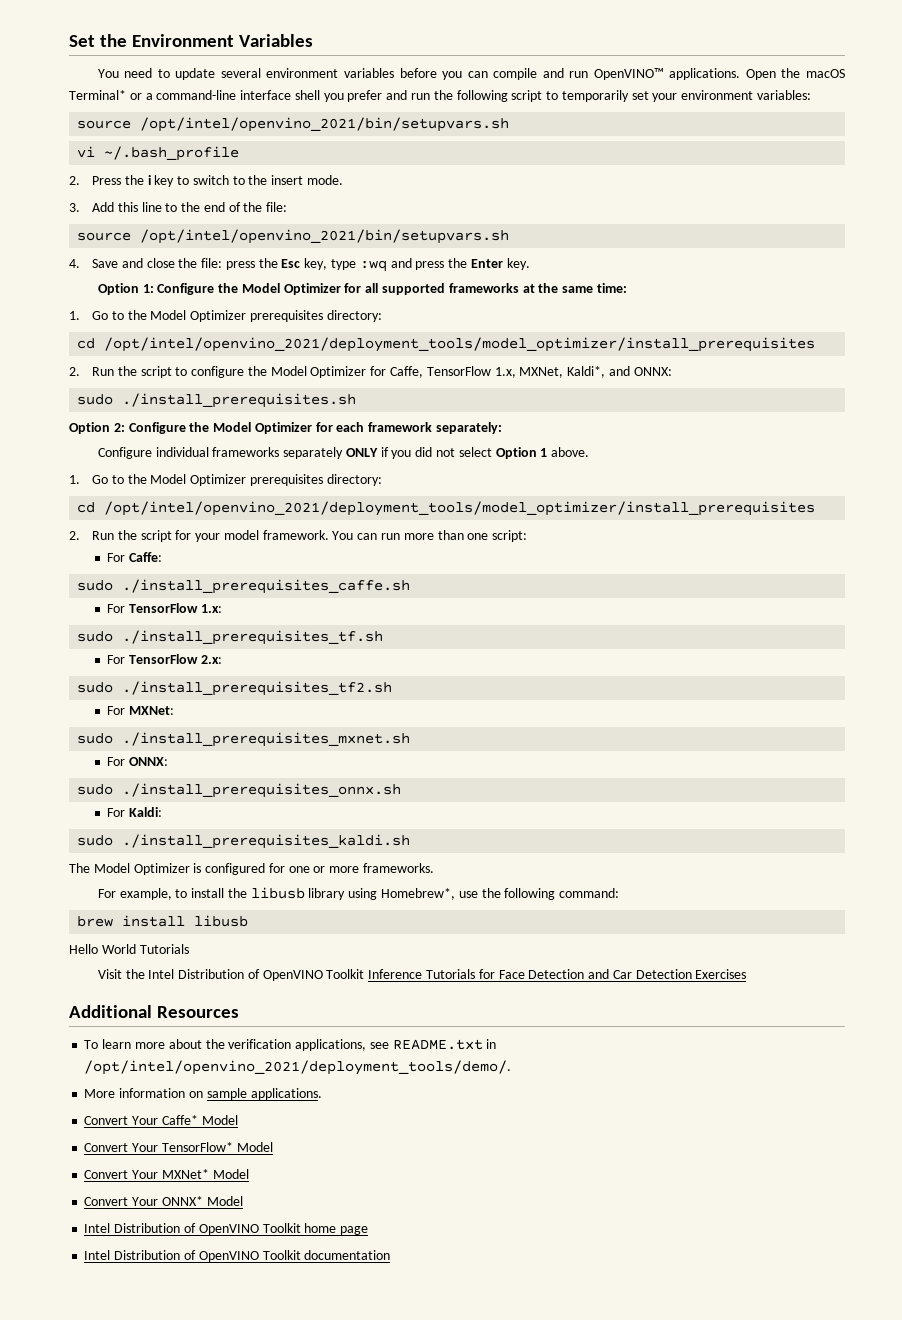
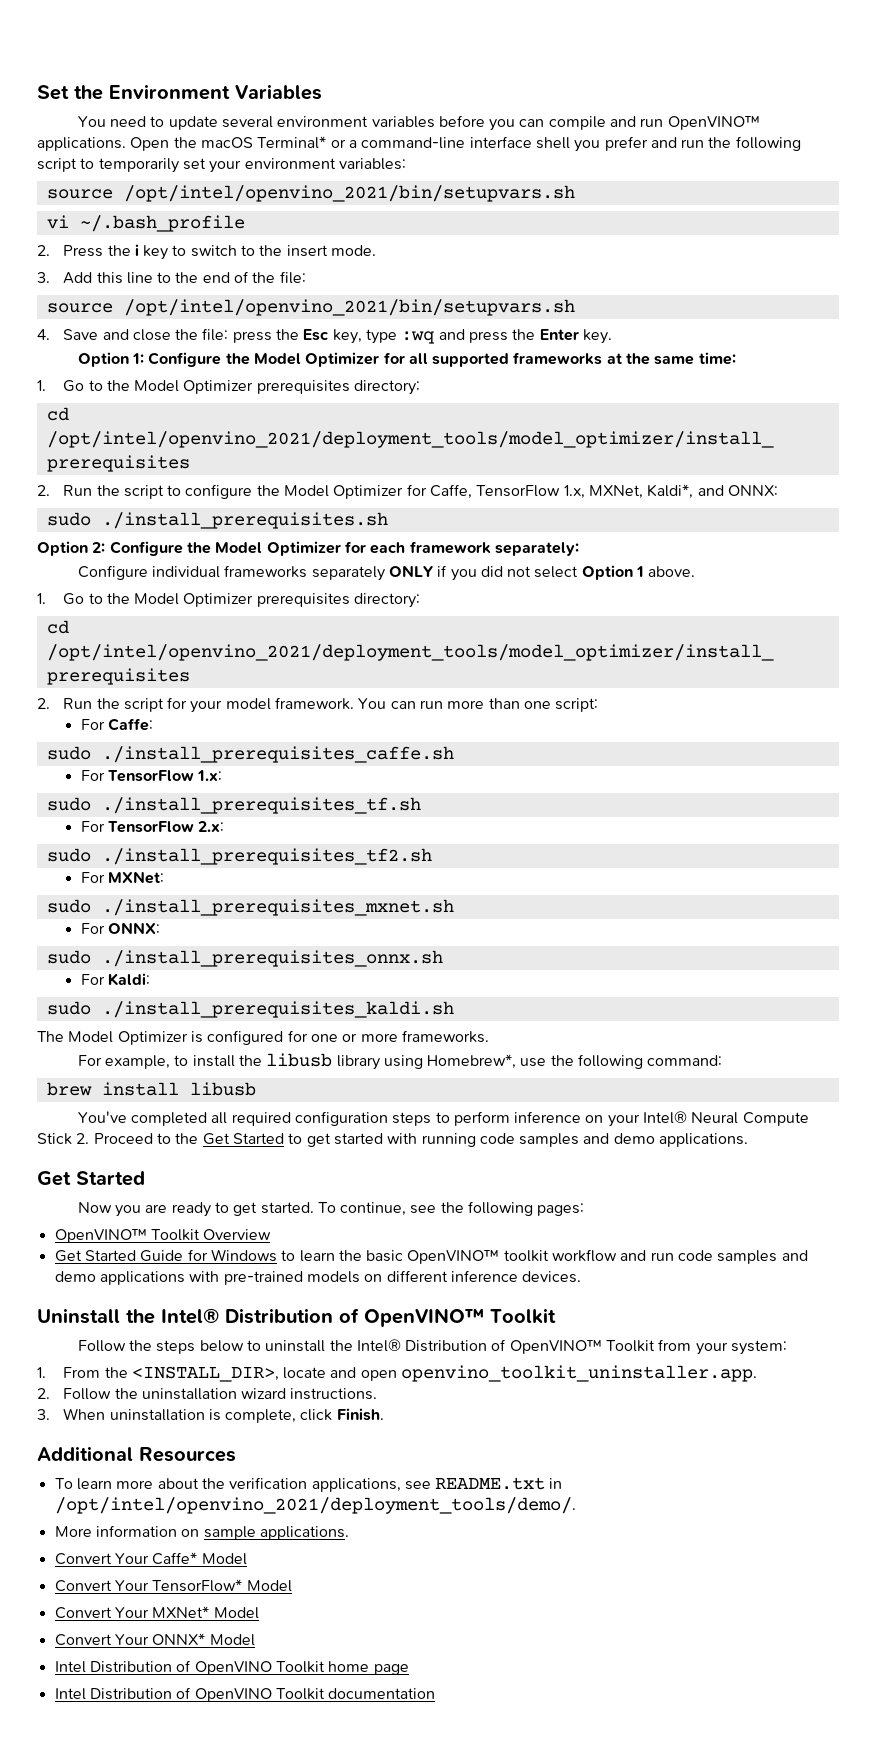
- Hello World Tutorials
- Visit the Intel Distribution of OpenVINO Toolkit Inference Tutorials for Face Detection and Car Detection Exercises
+ You've completed all required configuration steps to perform inference on your Intel® Neural Compute Stick 2. Proceed to the Get Started to get started with running code samples and demo applications.
+ Get Started
+ Now you are ready to get started. To continue, see the following pages:
+ OpenVINO™ Toolkit Overview
+ Get Started Guide for Windows to learn the basic OpenVINO™ toolkit workflow and run code samples and demo applications with pre-trained models on different inference devices.
+ Uninstall the Intel® Distribution of OpenVINO™ Toolkit
+ Follow the steps below to uninstall the Intel® Distribution of OpenVINO™ Toolkit from your system:
+ 1. From the <INSTALL_DIR>, locate and open openvino_toolkit_uninstaller.app.
+ 2. Follow the uninstallation wizard instructions.
+ 3. When uninstallation is complete, click Finish.

